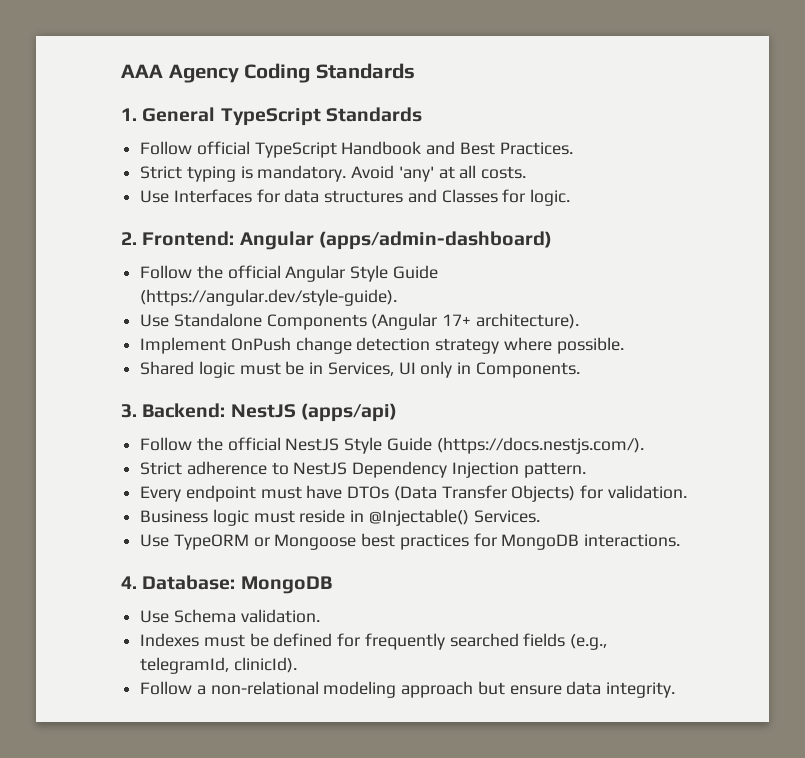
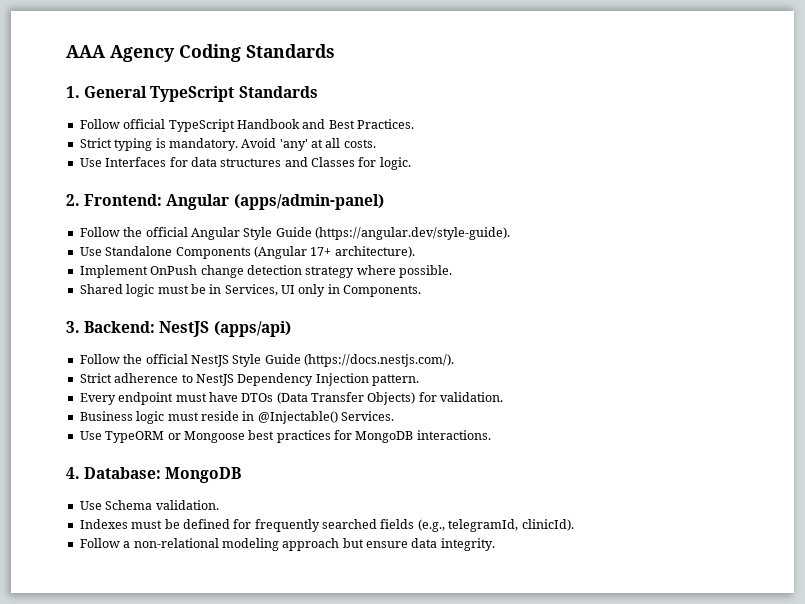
- 2. Frontend: Angular (apps/admin-dashboard)
+ 2. Frontend: Angular (apps/admin-panel)

